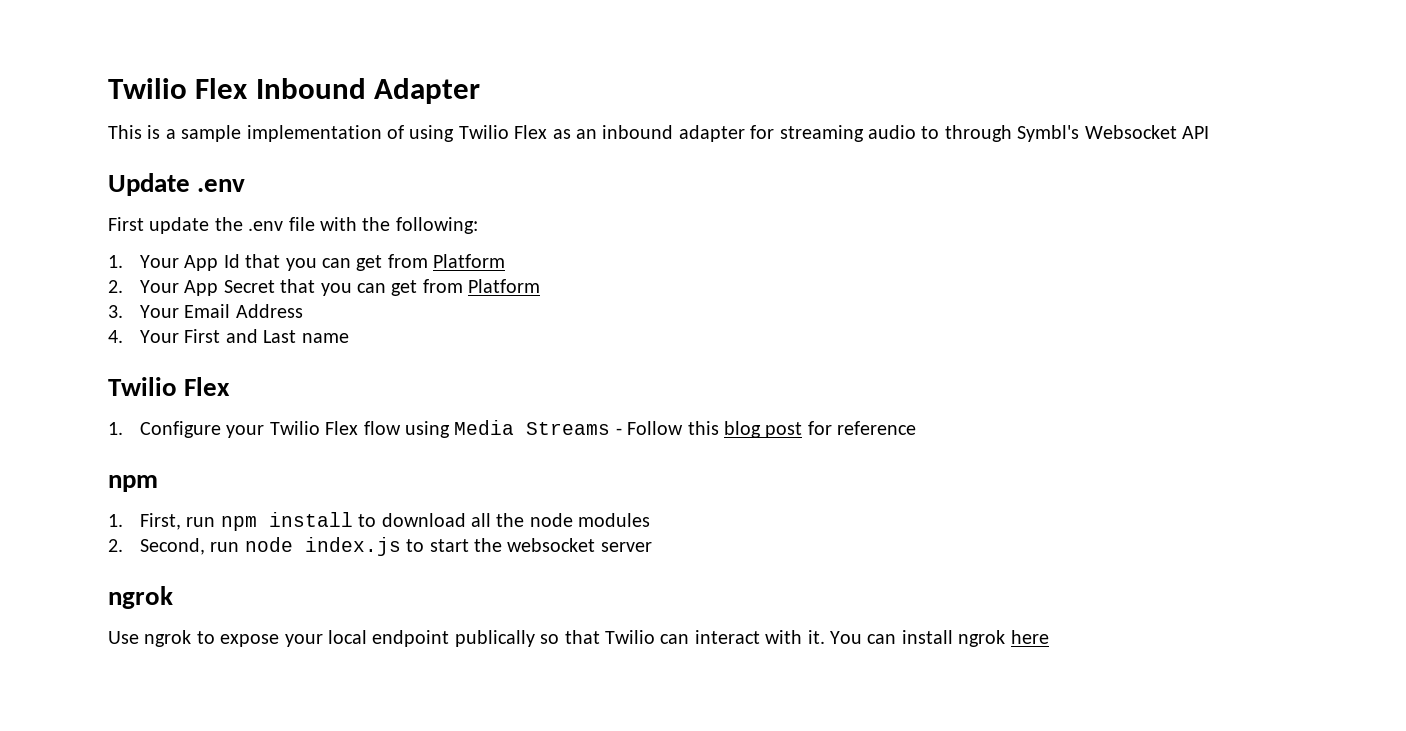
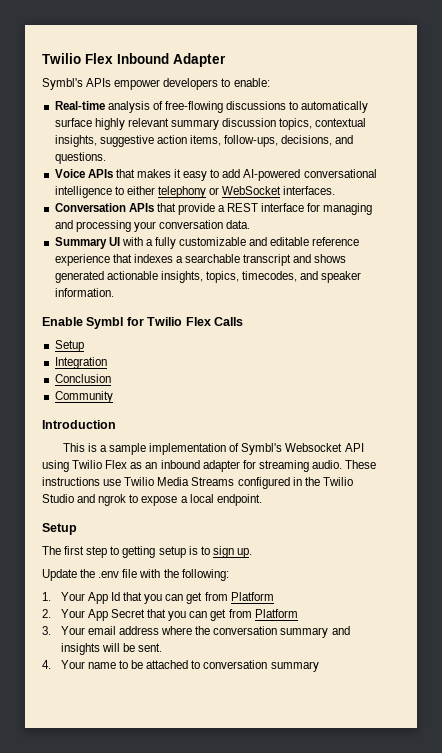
+ Symbl's APIs empower developers to enable:
+ Real-time analysis of free-flowing discussions to automatically surface highly relevant summary discussion topics, contextual insights, suggestive action items, follow-ups, decisions, and questions.
+ Voice APIs that makes it easy to add AI-powered conversational intelligence to either telephony or WebSocket interfaces.
+ Conversation APIs that provide a REST interface for managing and processing your conversation data.
+ Summary UI with a fully customizable and editable reference experience that indexes a searchable transcript and shows generated actionable insights, topics, timecodes, and speaker information.
+ Enable Symbl for Twilio Flex Calls
+ Setup
+ Integration
+ Conclusion
+ Community
+ Introduction
- This is a sample implementation of using Twilio Flex as an inbound adapter for streaming audio to through Symbl's Websocket API
- Update .env
- First update the .env file with the following:
+ This is a sample implementation of Symbl's Websocket API using Twilio Flex as an inbound adapter for streaming audio. These instructions use Twilio Media Streams configured in the Twilio Studio and ngrok to expose a local endpoint.
+ Setup
+ The first step to getting setup is to sign up.
+ Update the .env file with the following:
- 3. Your Email Address
- 4. Your First and Last name
- Twilio Flex
- 1. Configure your Twilio Flex flow using Media Streams - Follow this blog post for reference
- npm
- 1. First, run npm install to download all the node modules
- 2. Second, run node index.js to start the websocket server
- ngrok
- Use ngrok to expose your local endpoint publically so that Twilio can interact with it. You can install ngrok here
+ 3. Your email address where the conversation summary and insights will be sent.
+ 4. Your name to be attached to conversation summary

